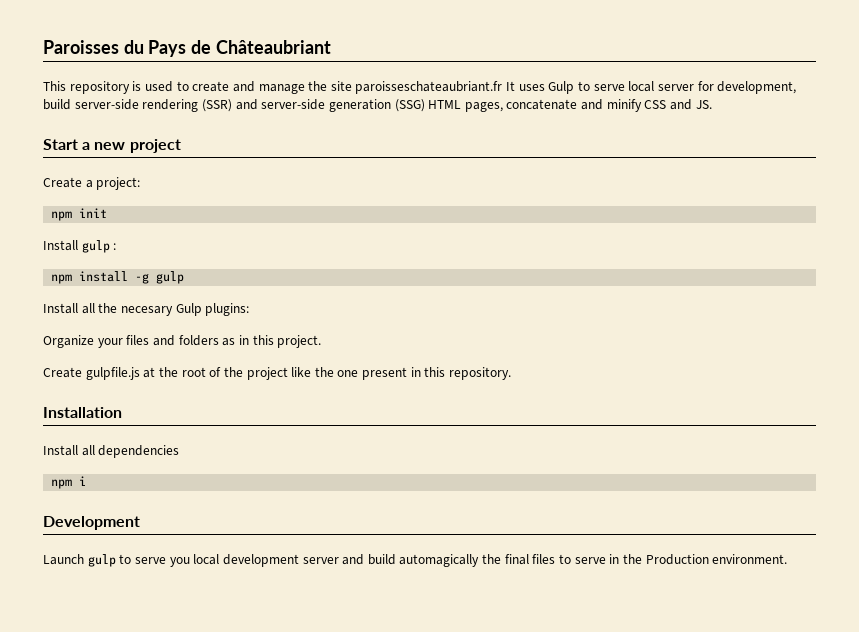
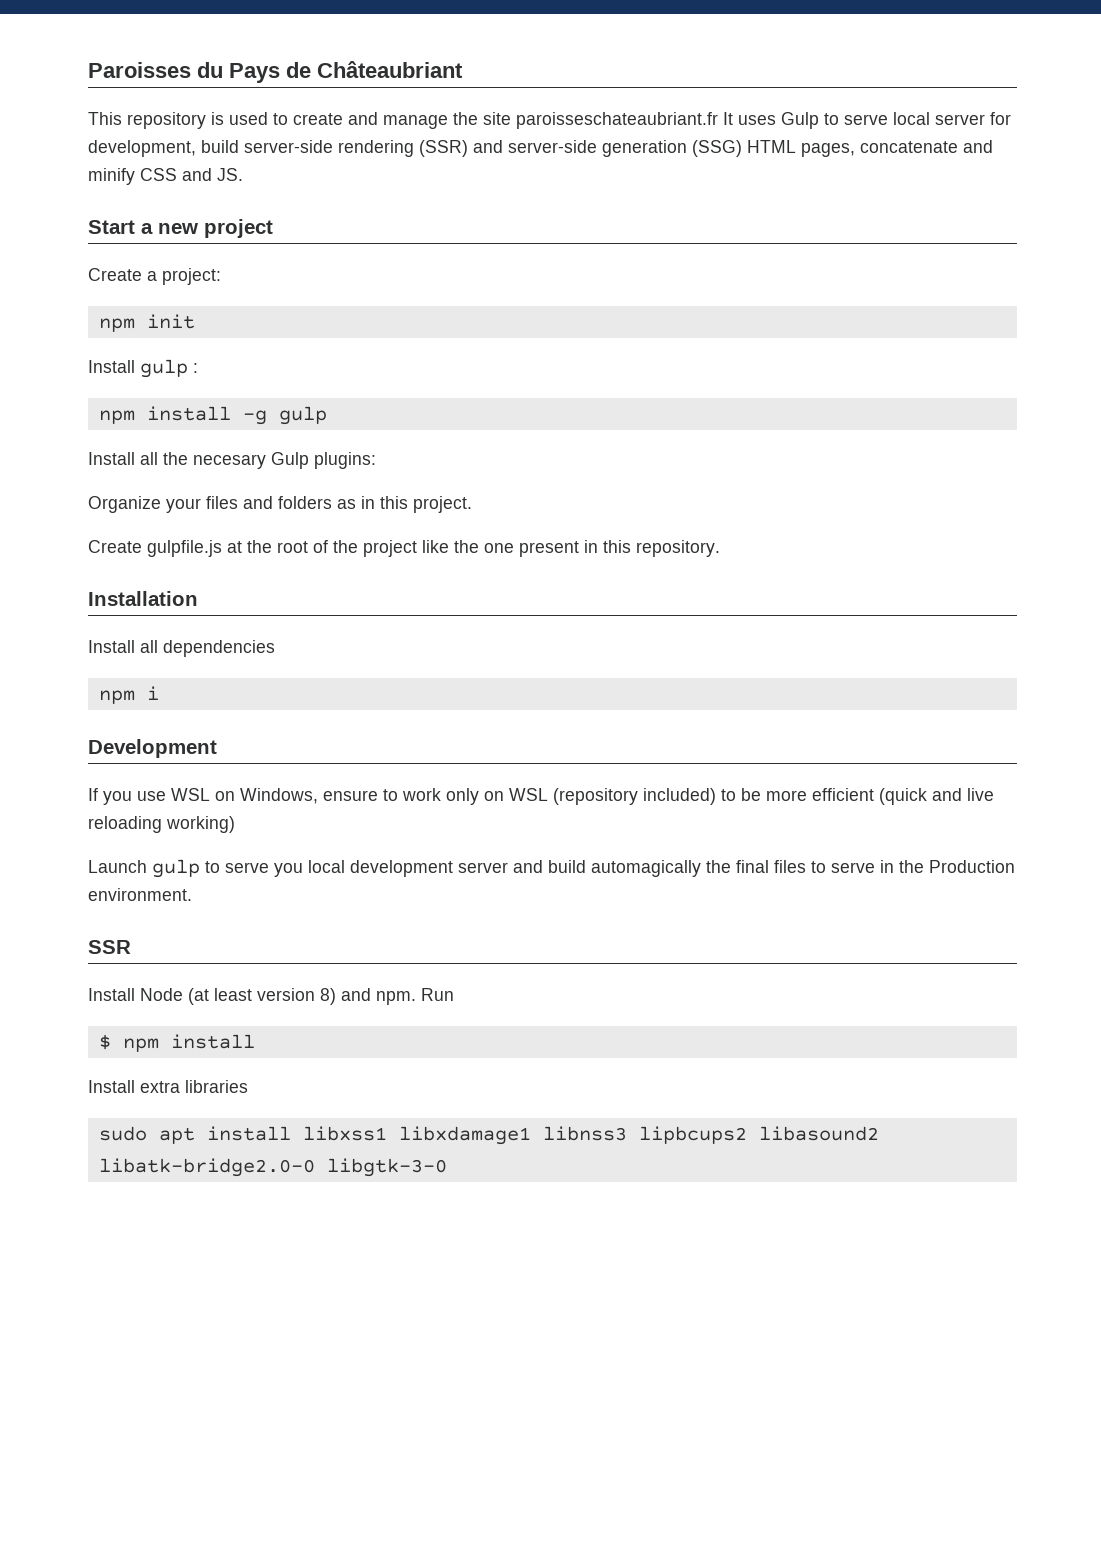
+ If you use WSL on Windows, ensure to work only on WSL (repository included) to be more efficient (quick and live reloading working)
+ SSR
+ Install Node (at least version 8) and npm. Run
+ $ npm install
+ Install extra libraries
+ sudo apt install libxss1 libxdamage1 libnss3 lipbcups2 libasound2 libatk-bridge2.0-0 libgtk-3-0

